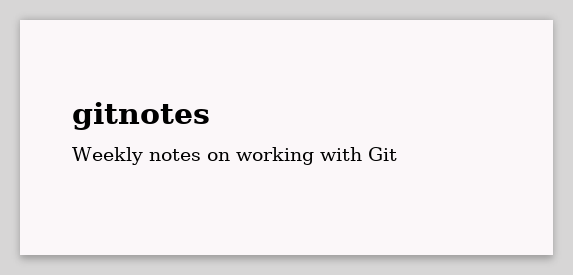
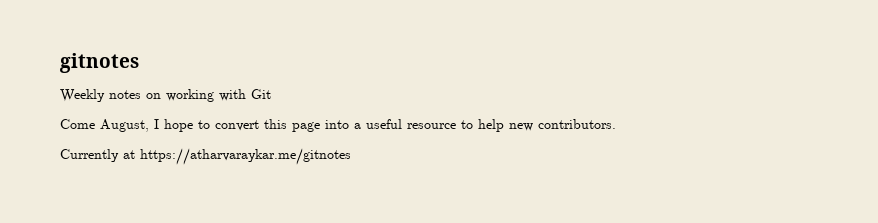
+ Come August, I hope to convert this page into a useful resource to help new contributors.
+ Currently at https://atharvaraykar.me/gitnotes

